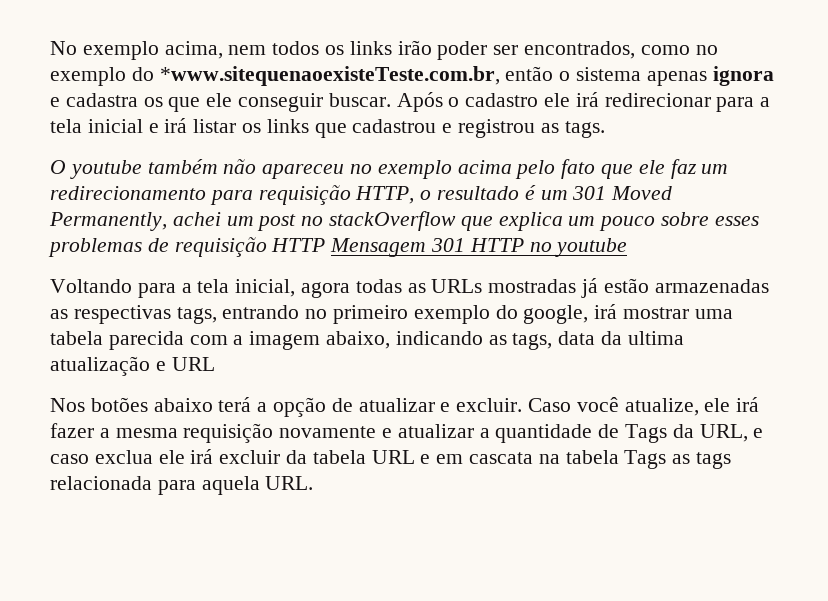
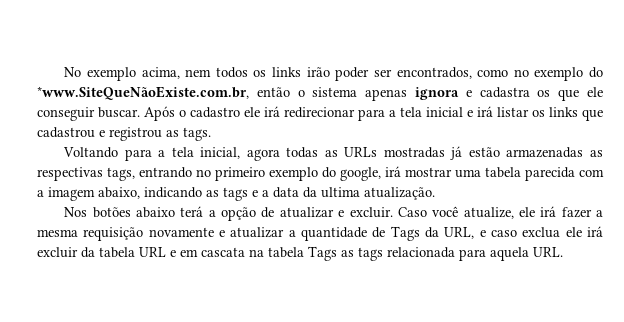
- No exemplo acima, nem todos os links irão poder ser encontrados, como no exemplo do *www.sitequenaoexisteTeste.com.br, então o sistema apenas ignora e cadastra os que ele conseguir buscar.
+ No exemplo acima, nem todos os links irão poder ser encontrados, como no exemplo do *www.SiteQueNãoExiste.com.br, então o sistema apenas ignora e cadastra os que ele conseguir buscar.
- O youtube também não apareceu no exemplo acima pelo fato que ele faz um redirecionamento para requisição HTTP, o resultado é um 301 Moved Permanently, achei um post no stackOverflow que explica um pouco sobre esses problemas de requisição HTTP Mensagem 301 HTTP no youtube
- Voltando para a tela inicial, agora todas as URLs mostradas já estão armazenadas as respectivas tags, entrando no primeiro exemplo do google, irá mostrar uma tabela parecida com a imagem abaixo, indicando as tags, data da ultima atualização e URL
+ Voltando para a tela inicial, agora todas as URLs mostradas já estão armazenadas as respectivas tags, entrando no primeiro exemplo do google, irá mostrar uma tabela parecida com a imagem abaixo, indicando as tags e a data da ultima atualização.

